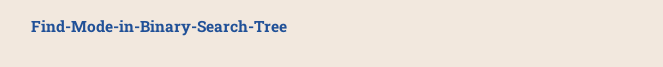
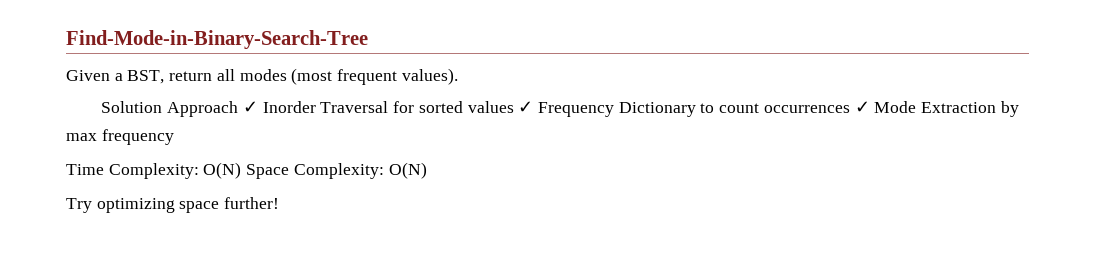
+ Given a BST, return all modes (most frequent values).
+ Solution Approach ✓ Inorder Traversal for sorted values ✓ Frequency Dictionary to count occurrences ✓ Mode Extraction by max frequency
+ Time Complexity: O(N) Space Complexity: O(N)
+ Try optimizing space further!

